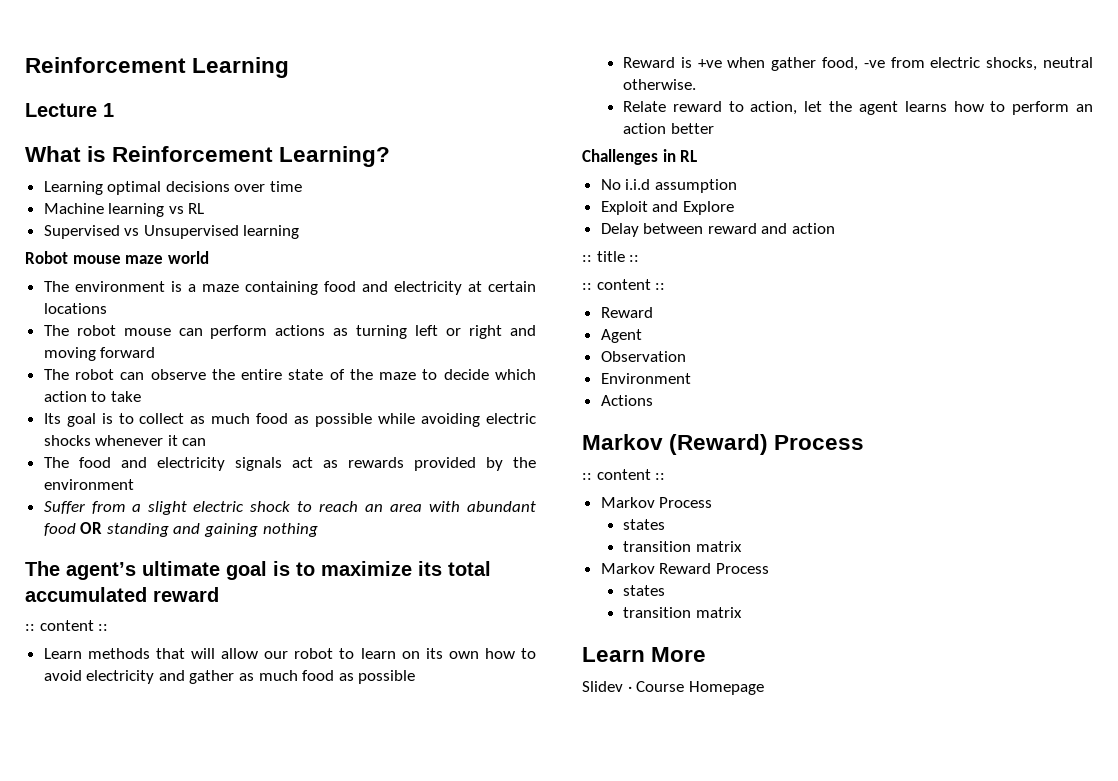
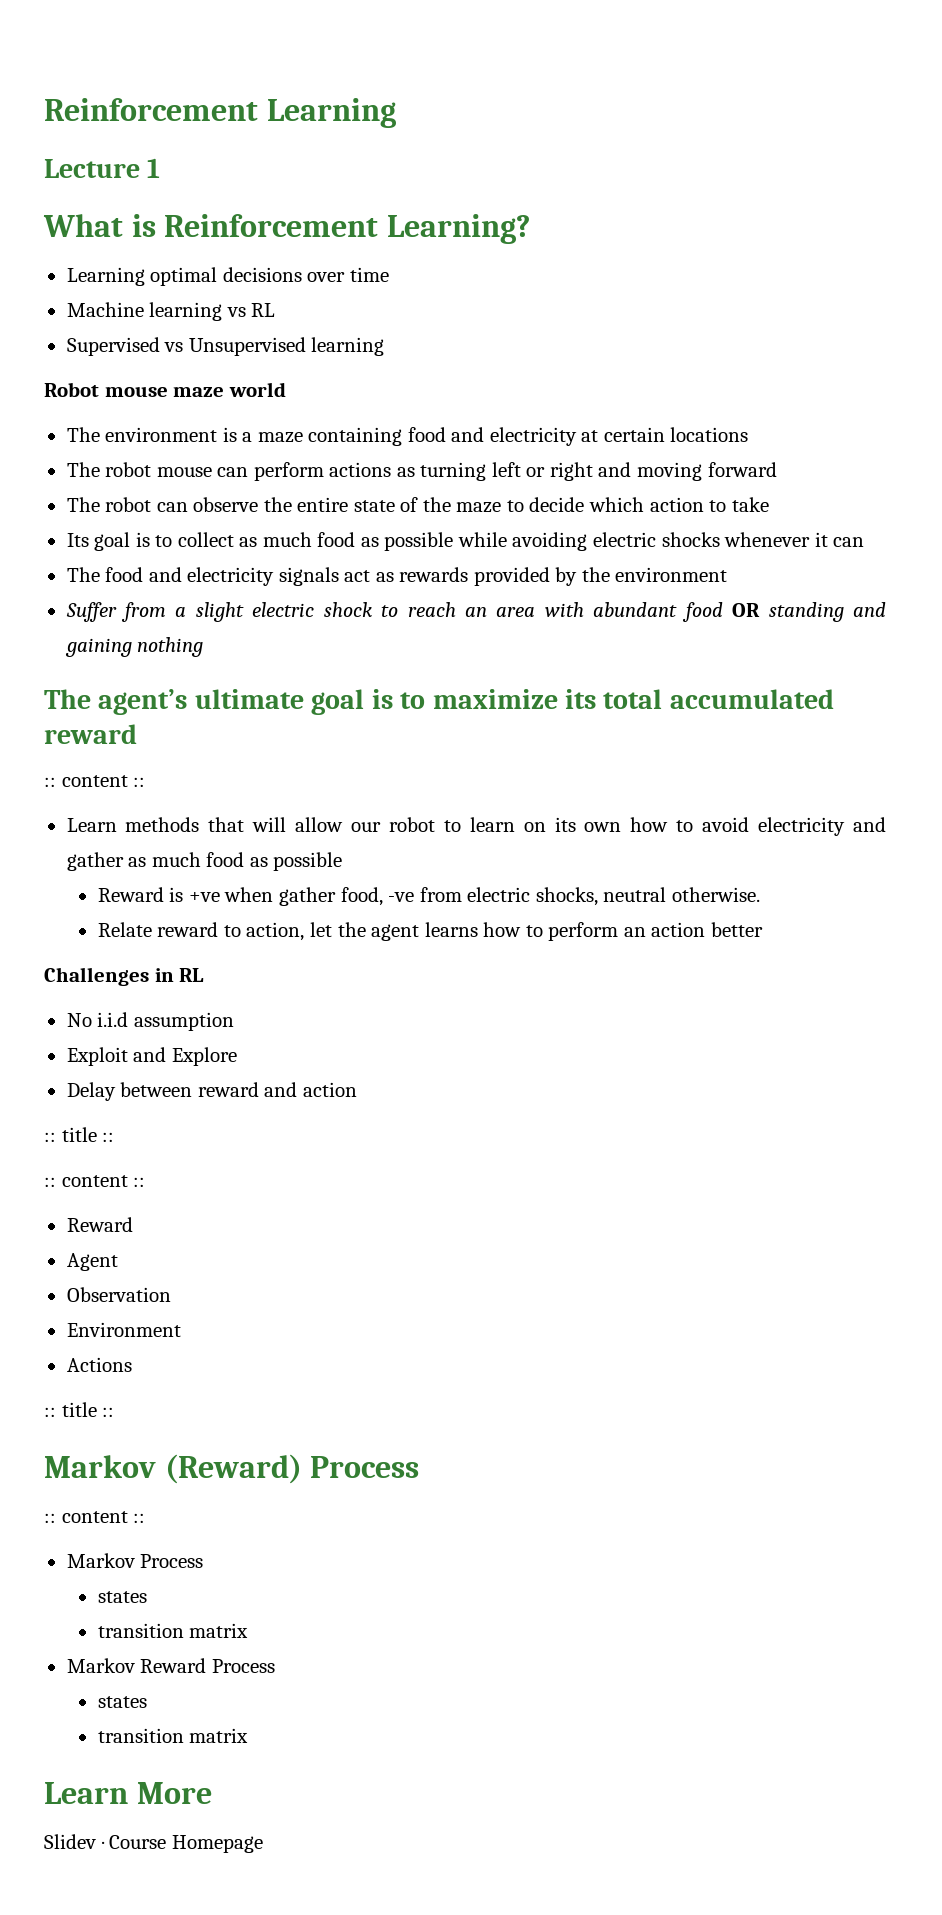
  Actions
+ :: title ::

